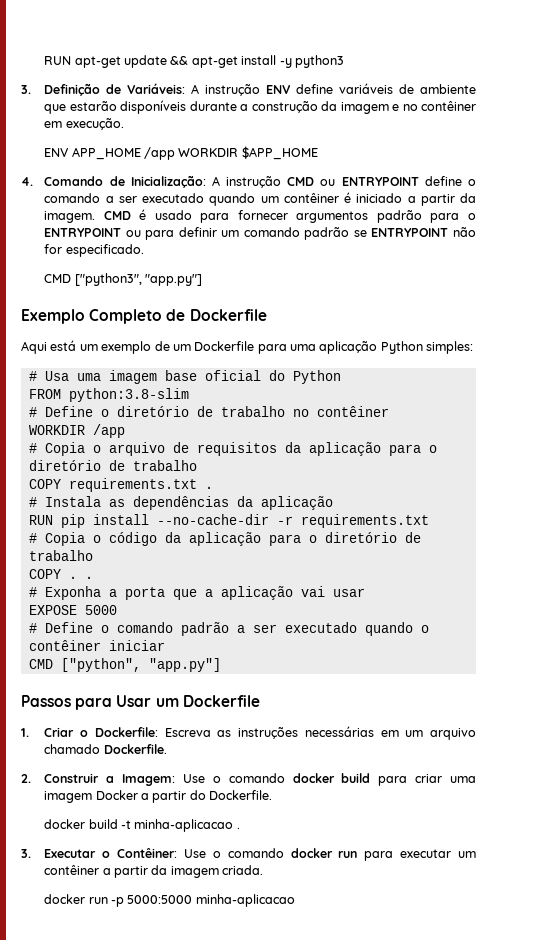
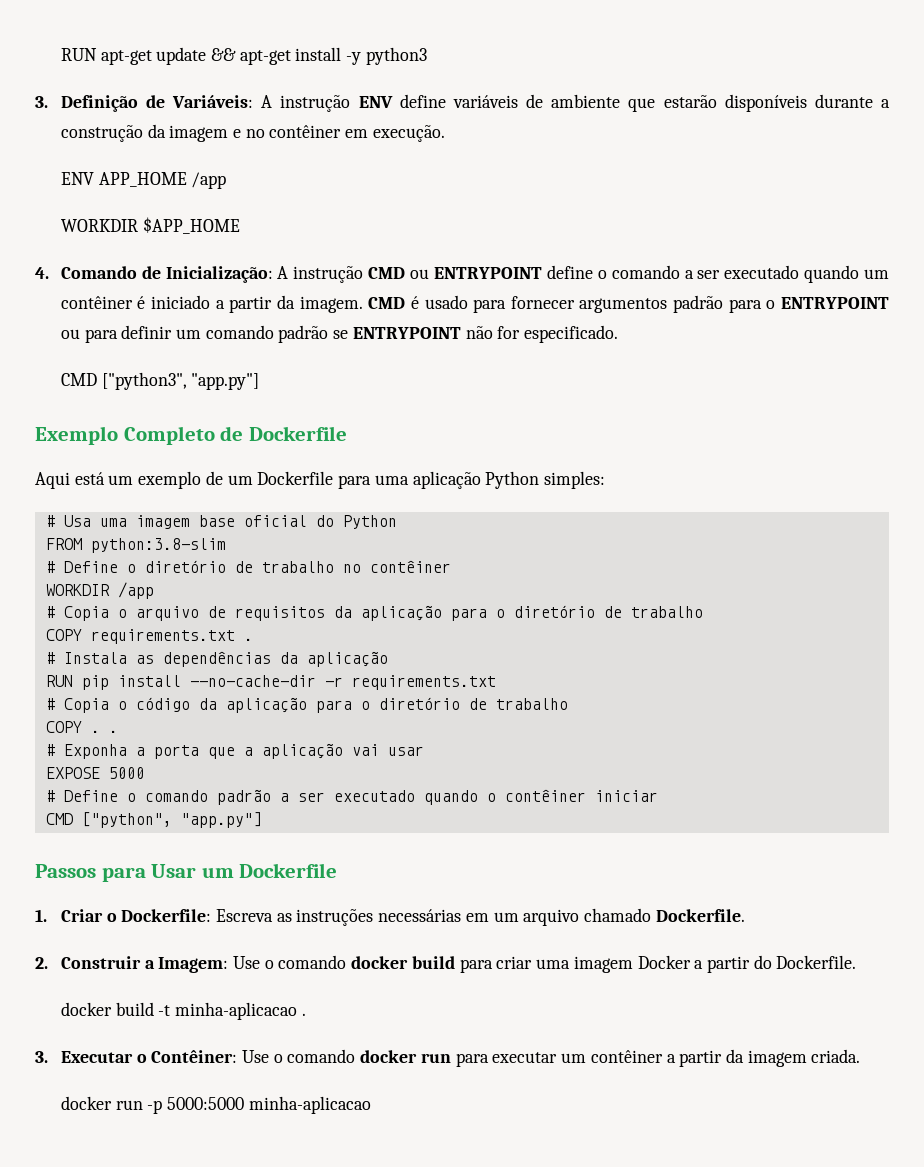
- ENV APP_HOME /app WORKDIR $APP_HOME
+ ENV APP_HOME /app
+ WORKDIR $APP_HOME

